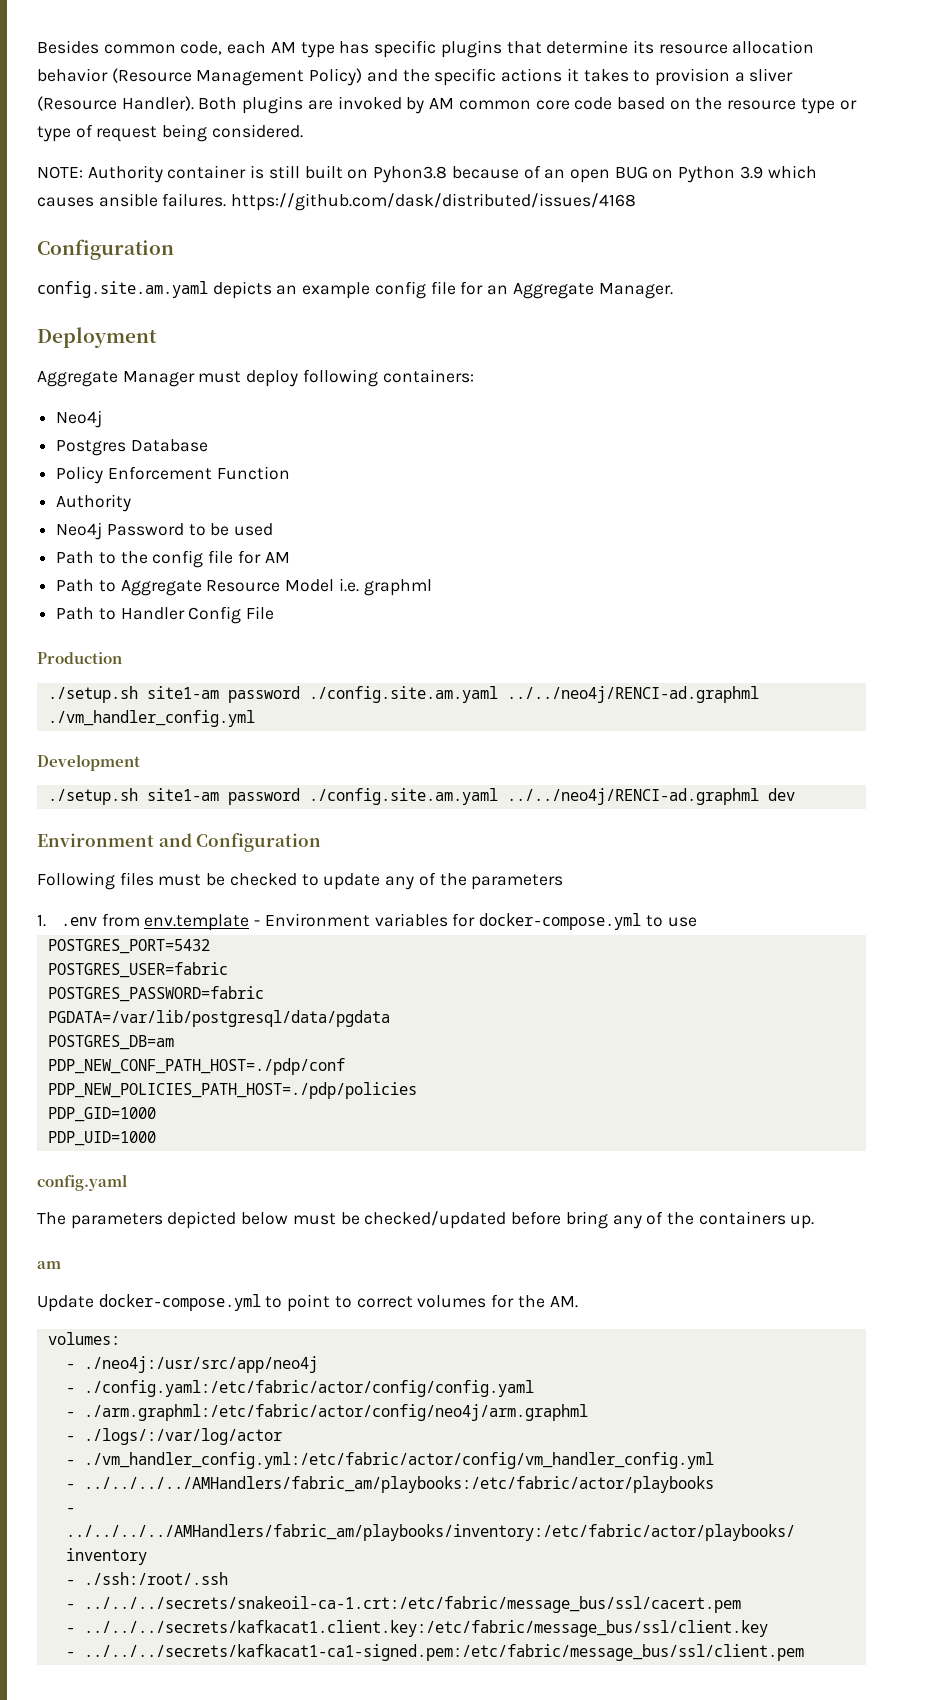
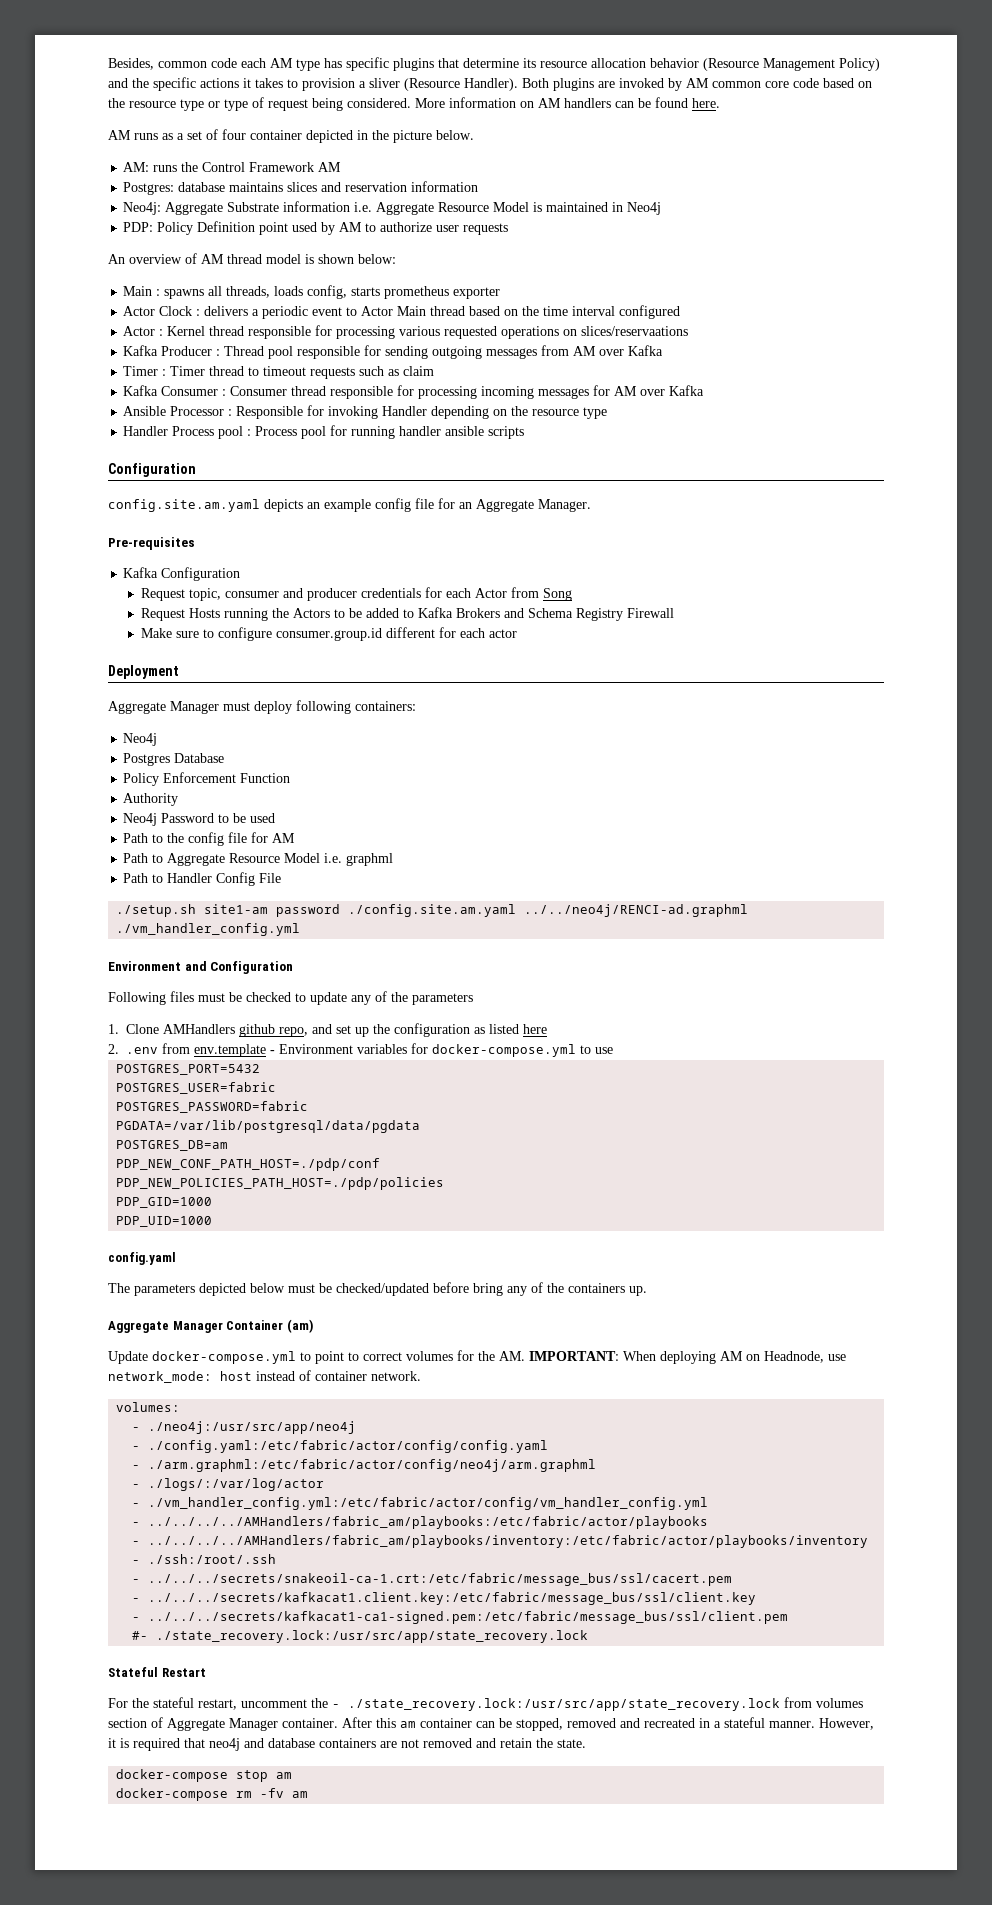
- Besides common code, each AM type has specific plugins that determine its resource allocation behavior (Resource Management Policy) and the specific actions it takes to provision a sliver (Resource Handler).
+ Besides, common code each AM type has specific plugins that determine its resource allocation behavior (Resource Management Policy) and the specific actions it takes to provision a sliver (Resource Handler).
- Both plugins are invoked by AM common core code based on the resource type or type of request being considered.
- NOTE: Authority container is still built on Pyhon3.8 because of an open BUG on Python 3.9 which causes ansible failures. https://github.com/dask/distributed/issues/4168
+ Both plugins are invoked by AM common core code based on the resource type or type of request being considered. More information on AM handlers can be found here.
+ AM runs as a set of four container depicted in the picture below.
+ AM: runs the Control Framework AM
+ Postgres: database maintains slices and reservation information
+ Neo4j: Aggregate Substrate information i.e. Aggregate Resource Model is maintained in Neo4j
+ PDP: Policy Definition point used by AM to authorize user requests
+ An overview of AM thread model is shown below:
+ Main : spawns all threads, loads config, starts prometheus exporter
+ Actor Clock : delivers a periodic event to Actor Main thread based on the time interval configured
+ Actor : Kernel thread responsible for processing various requested operations on slices/reservaations
+ Kafka Producer : Thread pool responsible for sending outgoing messages from AM over Kafka
+ Timer : Timer thread to timeout requests such as claim
+ Kafka Consumer : Consumer thread responsible for processing incoming messages for AM over Kafka
+ Ansible Processor : Responsible for invoking Handler depending on the resource type
+ Handler Process pool : Process pool for running handler ansible scripts
+ Pre-requisites
+ Kafka Configuration
+ Request topic, consumer and producer credentials for each Actor from Song
+ Request Hosts running the Actors to be added to Kafka Brokers and Schema Registry Firewall
+ Make sure to configure consumer.group.id different for each actor
- Production
- Development
- ./setup.sh site1-am password ./config.site.am.yaml ../../neo4j/RENCI-ad.graphml dev
- 1. .env from env.template - Environment variables for docker-compose.yml to use
+ 1. Clone AMHandlers github repo, and set up the configuration as listed here
+ 2. .env from env.template - Environment variables for docker-compose.yml to use
- am
+ Aggregate Manager Container (am)
- Update docker-compose.yml to point to correct volumes for the AM.
+ Update docker-compose.yml to point to correct volumes for the AM. IMPORTANT: When deploying AM on Headnode, use network_mode: host instead of container network.
+ #- ./state_recovery.lock:/usr/src/app/state_recovery.lock
+ Stateful Restart
+ For the stateful restart, uncomment the - ./state_recovery.lock:/usr/src/app/state_recovery.lock from volumes section of Aggregate Manager container. After this am container can be stopped, removed and recreated in a stateful manner. However, it is required that neo4j and database containers are not removed and retain the state.
+ docker-compose stop am
+ docker-compose rm -fv am

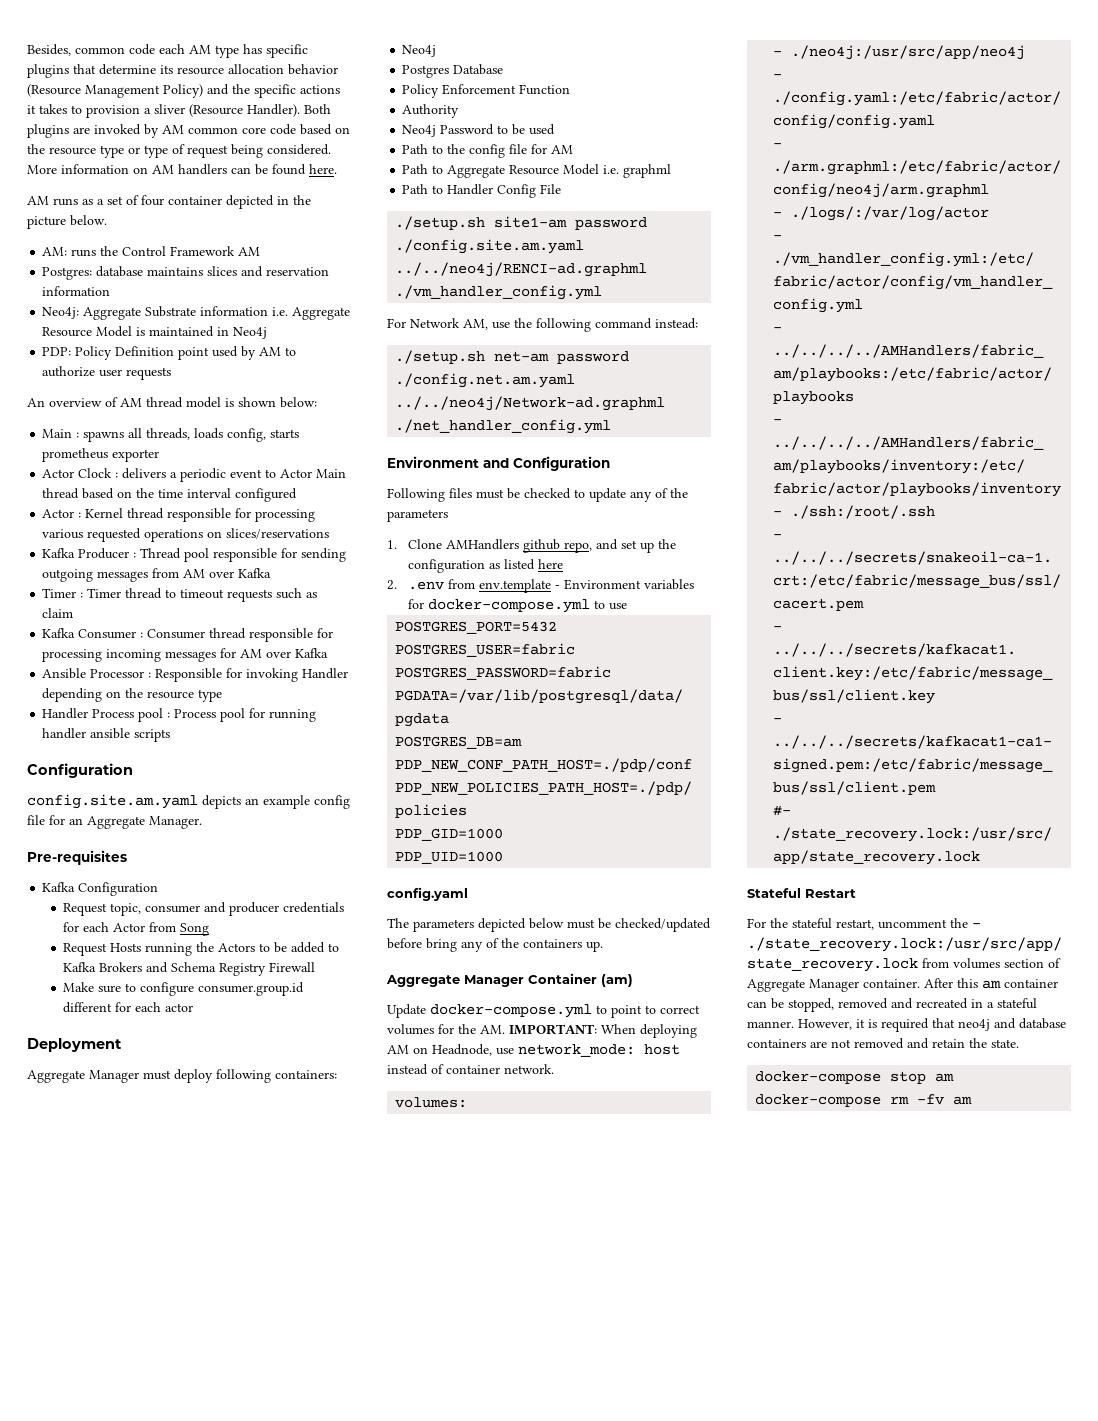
- Actor : Kernel thread responsible for processing various requested operations on slices/reservaations
+ Actor : Kernel thread responsible for processing various requested operations on slices/reservations
+ For Network AM, use the following command instead:
+ ./setup.sh net-am password ./config.net.am.yaml ../../neo4j/Network-ad.graphml ./net_handler_config.yml

